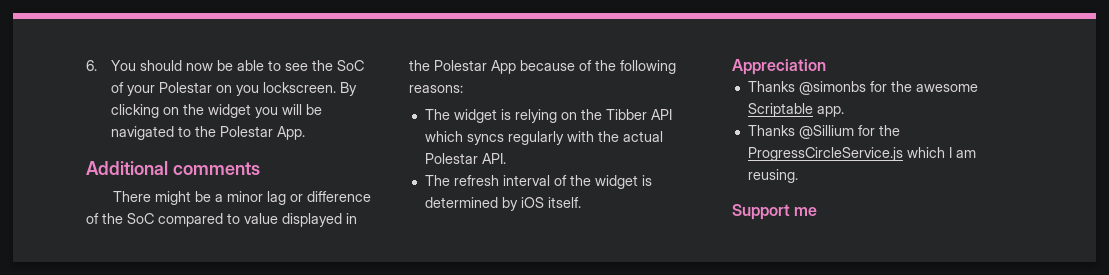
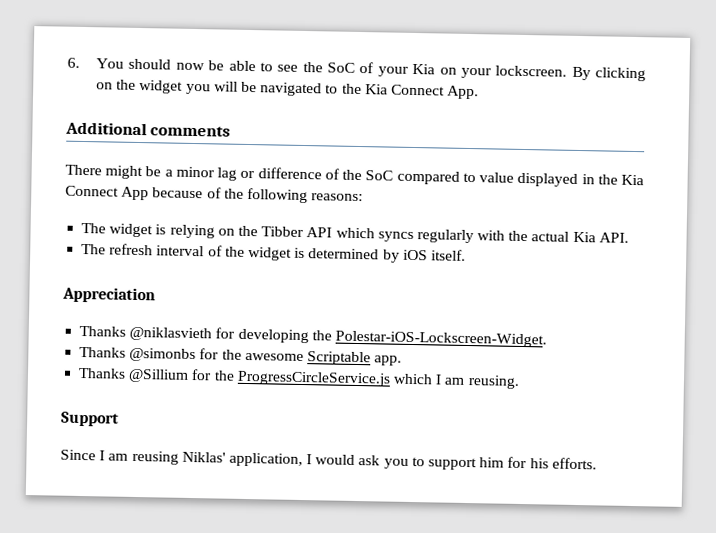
- 6. You should now be able to see the SoC of your Polestar on you lockscreen.
+ 6. You should now be able to see the SoC of your Kia on your lockscreen.
- By clicking on the widget you will be navigated to the Polestar App.
+ By clicking on the widget you will be navigated to the Kia Connect App.
- There might be a minor lag or difference of the SoC compared to value displayed in the Polestar App because of the following reasons:
+ There might be a minor lag or difference of the SoC compared to value displayed in the Kia Connect App because of the following reasons:
- The widget is relying on the Tibber API which syncs regularly with the actual Polestar API.
+ The widget is relying on the Tibber API which syncs regularly with the actual Kia API.
+ Thanks @niklasvieth for developing the Polestar-iOS-Lockscreen-Widget.
- Support me
+ Support
+ Since I am reusing Niklas' application, I would ask you to support him for his efforts.

